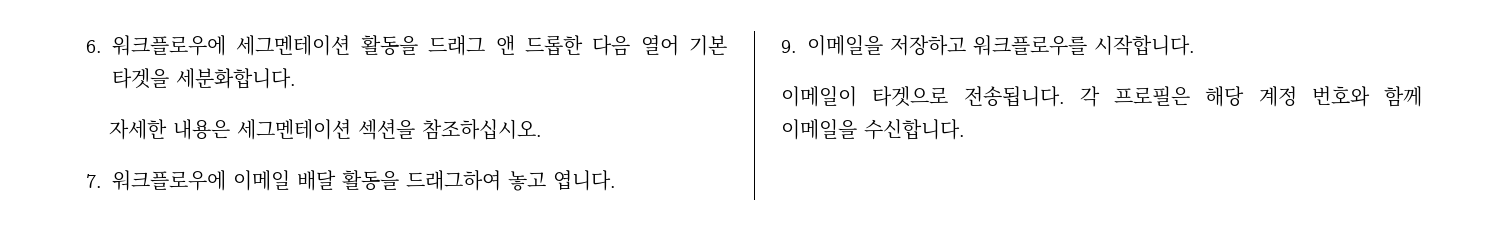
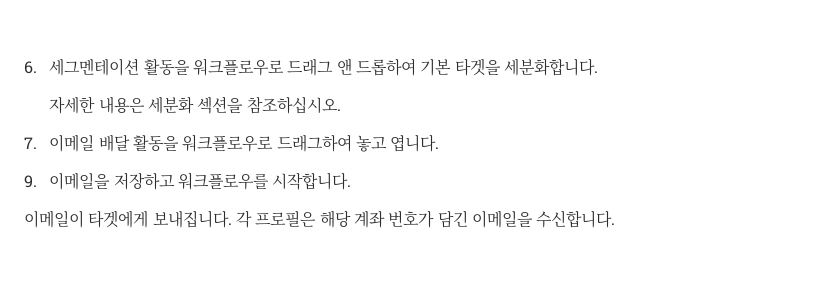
- 6. 워크플로우에 세그멘테이션 활동을 드래그 앤 드롭한 다음 열어 기본 타겟을 세분화합니다.
+ 6. 세그멘테이션 활동을 워크플로우로 드래그 앤 드롭하여 기본 타겟을 세분화합니다.
- 자세한 내용은 세그멘테이션 섹션을 참조하십시오.
+ 자세한 내용은 세분화 섹션을 참조하십시오.
- 7. 워크플로우에 이메일 배달 활동을 드래그하여 놓고 엽니다.
+ 7. 이메일 배달 활동을 워크플로우로 드래그하여 놓고 엽니다.
- 이메일이 타겟으로 전송됩니다.
+ 이메일이 타겟에게 보내집니다.
- 각 프로필은 해당 계정 번호와 함께 이메일을 수신합니다.
+ 각 프로필은 해당 계좌 번호가 담긴 이메일을 수신합니다.

